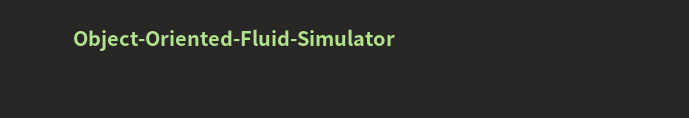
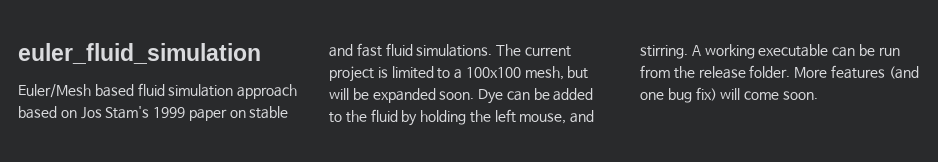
- Object-Oriented-Fluid-Simulator
+ euler_fluid_simulation
+ Euler/Mesh based fluid simulation approach based on Jos Stam's 1999 paper on stable and fast fluid simulations. The current project is limited to a 100x100 mesh, but will be expanded soon. Dye can be added to the fluid by holding the left mouse, and stirring. A working executable can be run from the release folder. More features (and one bug fix) will come soon.

